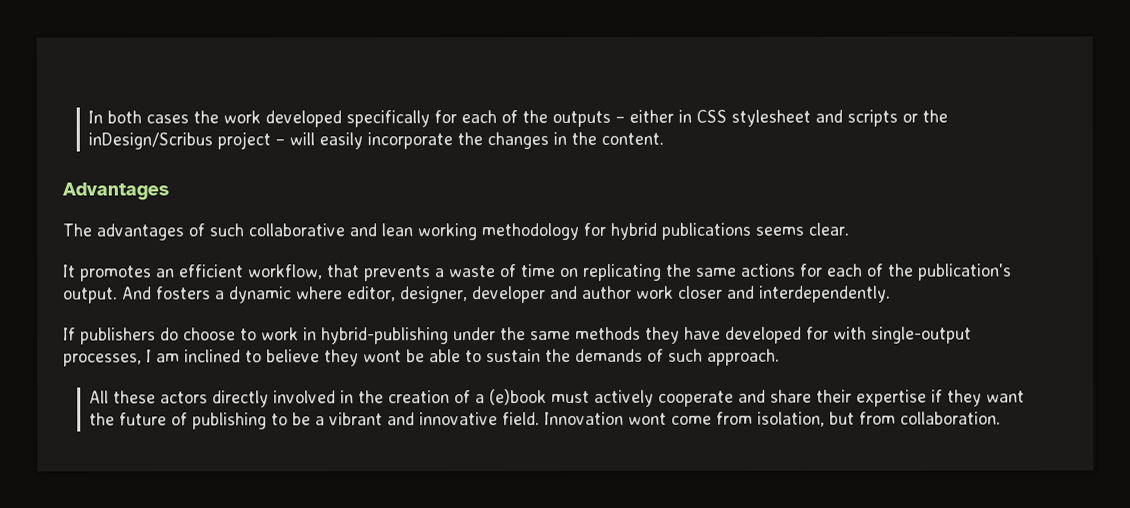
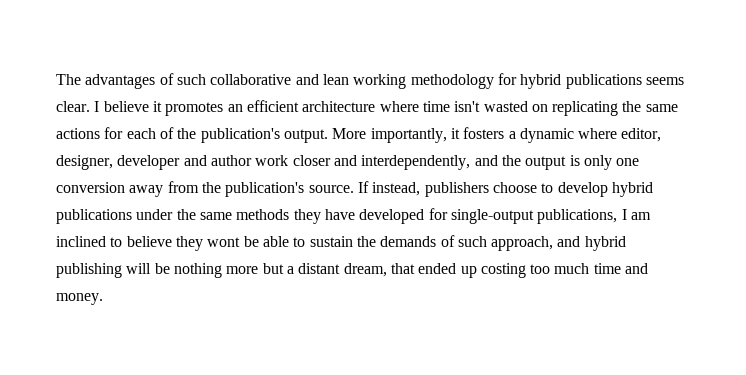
- In both cases the work developed specifically for each of the outputs – either in CSS stylesheet and scripts or the inDesign/Scribus project – will easily incorporate the changes in the content.
- Advantages
- The advantages of such collaborative and lean working methodology for hybrid publications seems clear.
- It promotes an efficient workflow, that prevents a waste of time on replicating the same actions for each of the publication's output.
+ The advantages of such collaborative and lean working methodology for hybrid publications seems clear. I believe it promotes an efficient architecture where time isn't wasted on replicating the same actions for each of the publication's output.
- And fosters a dynamic where editor, designer, developer and author work closer and interdependently.
- If publishers do choose to work in hybrid-publishing under the same methods they have developed for with single-output processes, I am inclined to believe they wont be able to sustain the demands of such approach.
- All these actors directly involved in the creation of a (e)book must actively cooperate and share their expertise if they want the future of publishing to be a vibrant and innovative field. Innovation wont come from isolation, but from collaboration.
+ More importantly, it fosters a dynamic where editor, designer, developer and author work closer and interdependently, and the output is only one conversion away from the publication's source. If instead, publishers choose to develop hybrid publications under the same methods they have developed for single-output publications, I am inclined to believe they wont be able to sustain the demands of such approach, and hybrid publishing will be nothing more but a distant dream, that ended up costing too much time and money.

